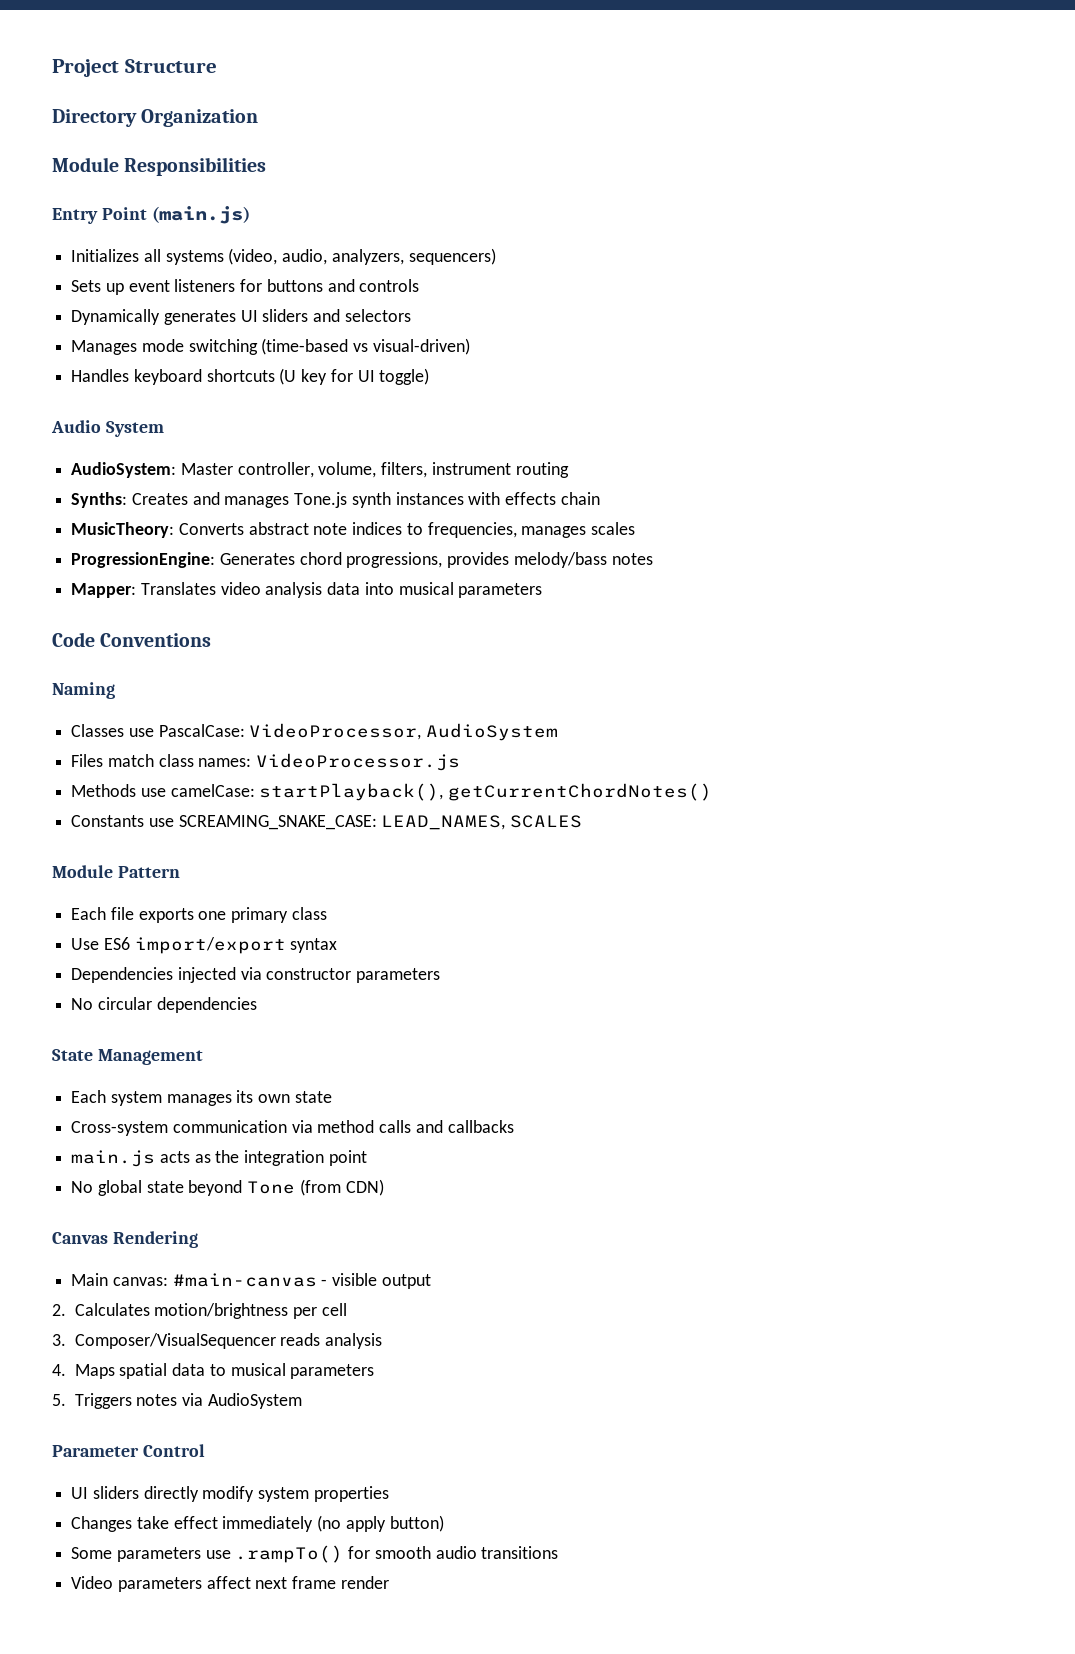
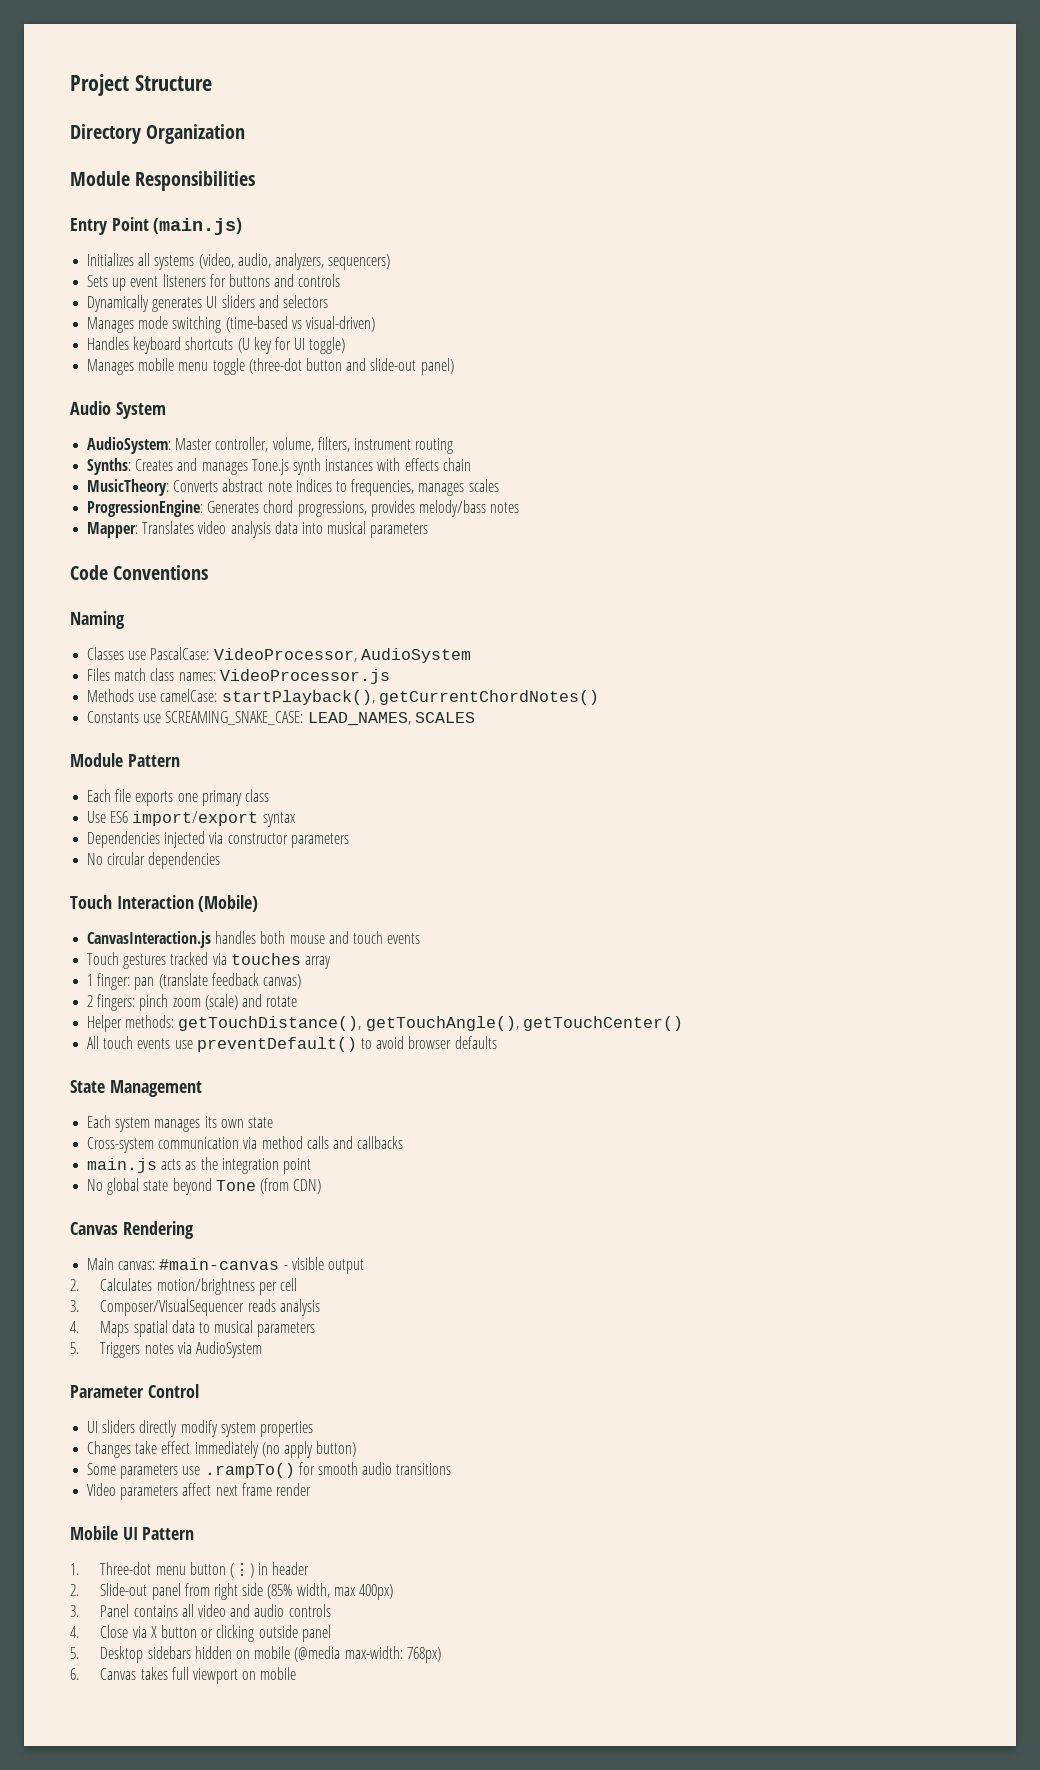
+ Manages mobile menu toggle (three-dot button and slide-out panel)
+ Touch Interaction (Mobile)
+ CanvasInteraction.js handles both mouse and touch events
+ Touch gestures tracked via touches array
+ 1 finger: pan (translate feedback canvas)
+ 2 fingers: pinch zoom (scale) and rotate
+ Helper methods: getTouchDistance(), getTouchAngle(), getTouchCenter()
+ All touch events use preventDefault() to avoid browser defaults
+ Mobile UI Pattern
+ 1. Three-dot menu button (⋮) in header
+ 2. Slide-out panel from right side (85% width, max 400px)
+ 3. Panel contains all video and audio controls
+ 4. Close via X button or clicking outside panel
+ 5. Desktop sidebars hidden on mobile (@media max-width: 768px)
+ 6. Canvas takes full viewport on mobile

